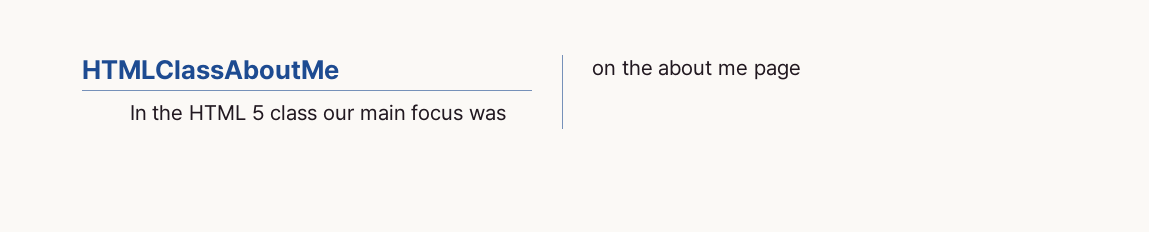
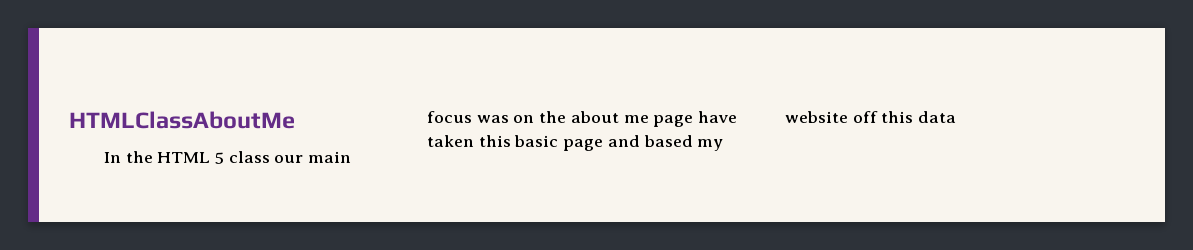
- In the HTML 5 class our main focus was on the about me page
+ In the HTML 5 class our main focus was on the about me page have taken this basic page and based my website off this data

